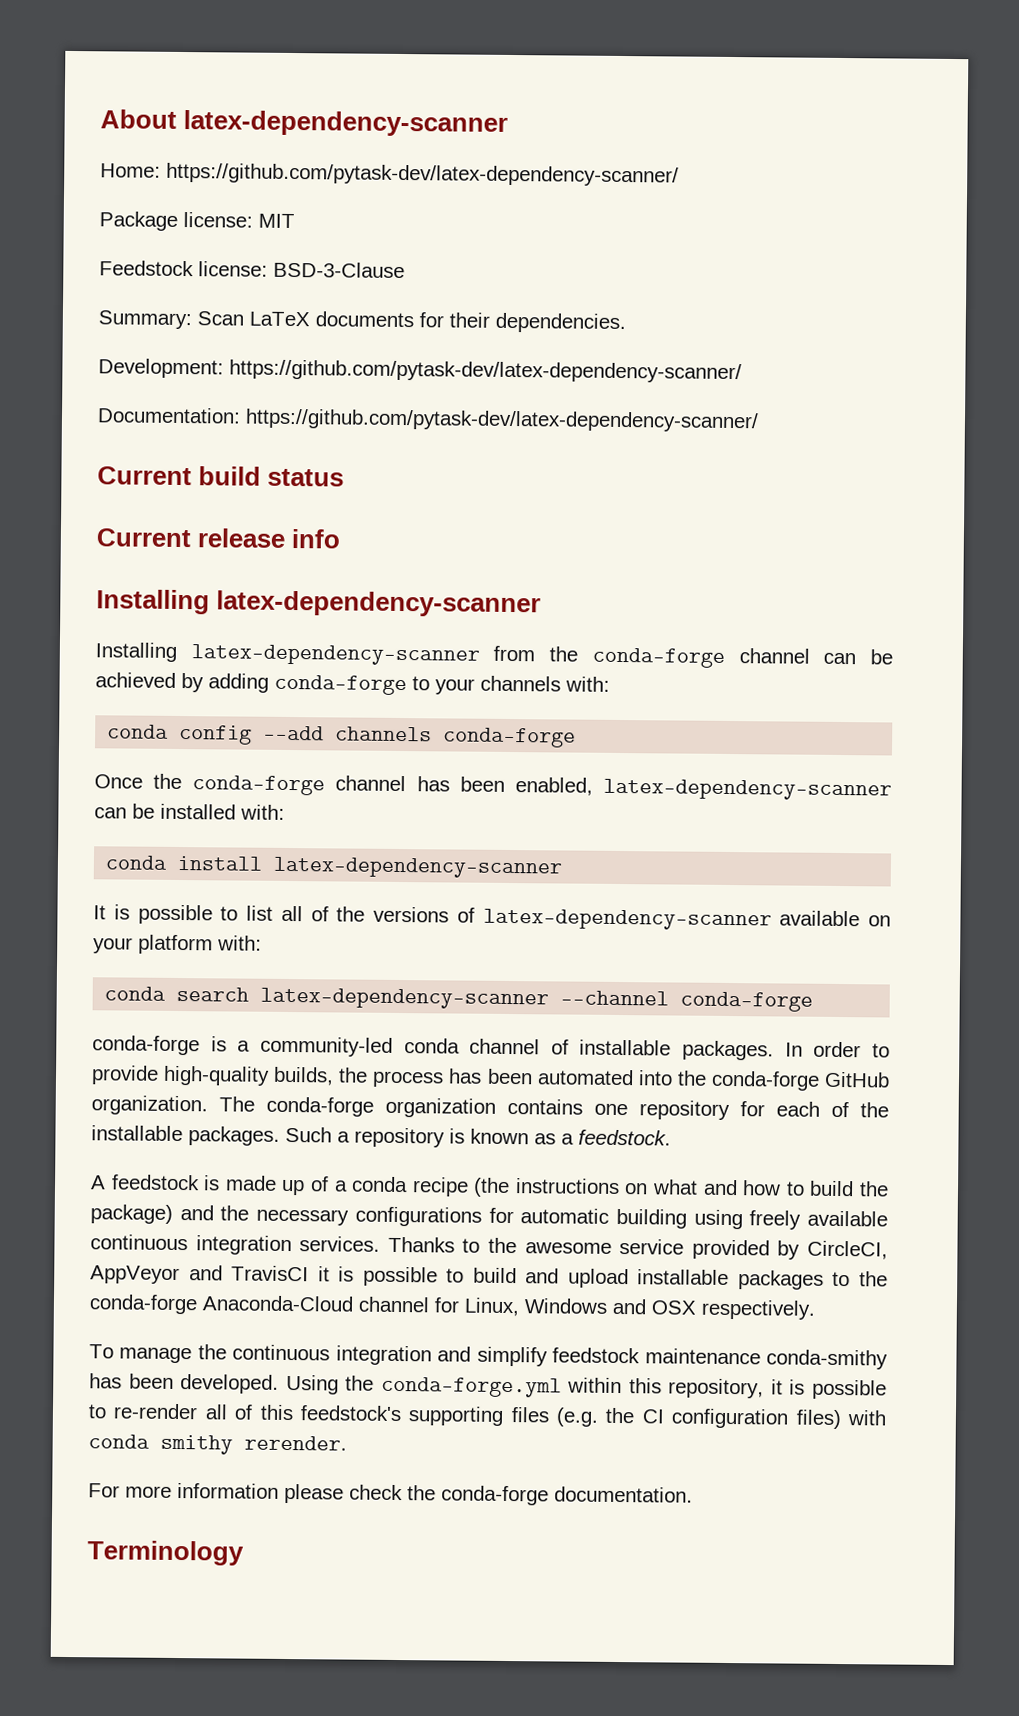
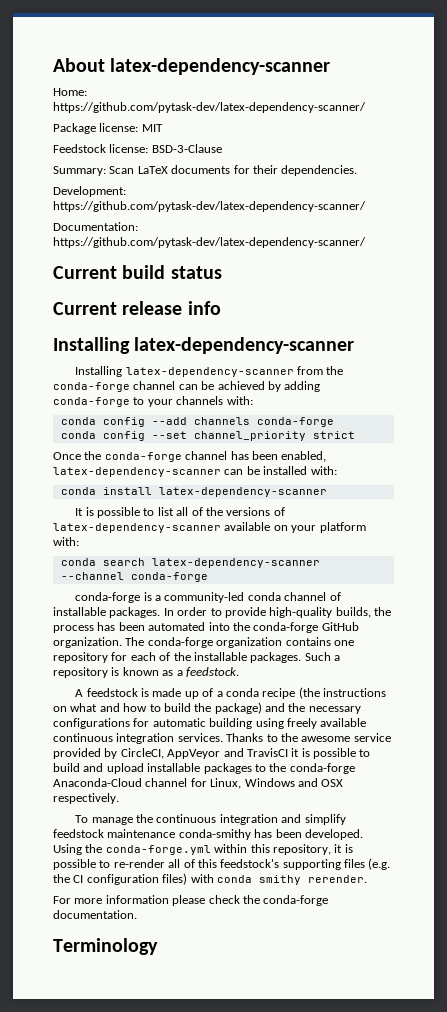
+ conda config --set channel_priority strict

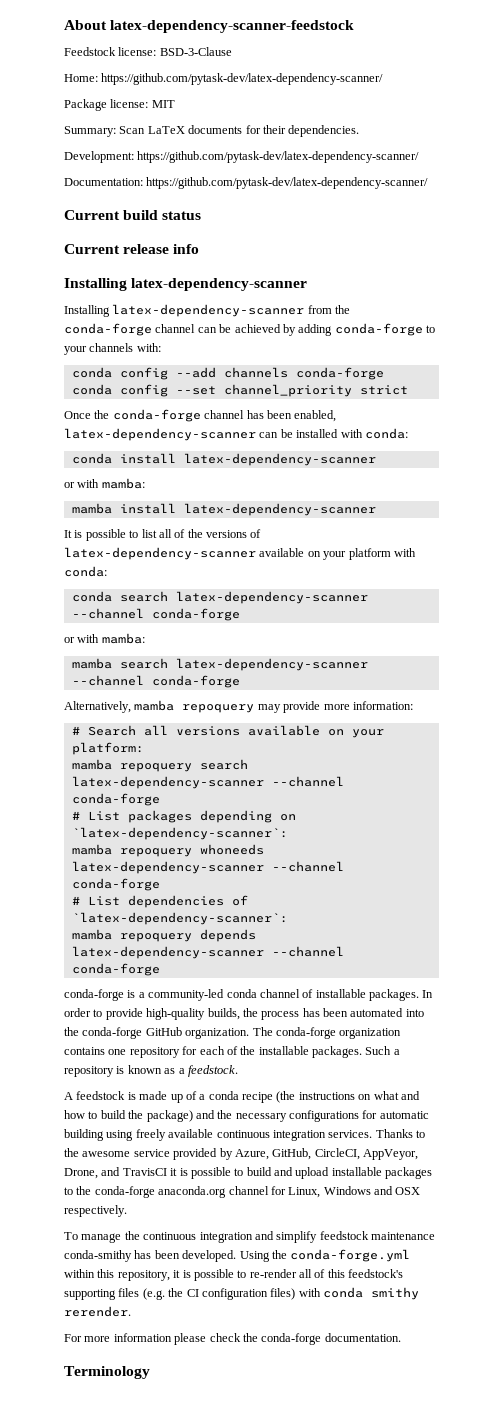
- About latex-dependency-scanner
+ About latex-dependency-scanner-feedstock
+ Feedstock license: BSD-3-Clause
- Feedstock license: BSD-3-Clause
- Once the conda-forge channel has been enabled, latex-dependency-scanner can be installed with:
+ Once the conda-forge channel has been enabled, latex-dependency-scanner can be installed with conda:
  conda install latex-dependency-scanner
+ or with mamba:
+ mamba install latex-dependency-scanner
- It is possible to list all of the versions of latex-dependency-scanner available on your platform with:
+ It is possible to list all of the versions of latex-dependency-scanner available on your platform with conda:
  conda search latex-dependency-scanner --channel conda-forge
+ or with mamba:
+ mamba search latex-dependency-scanner --channel conda-forge
+ Alternatively, mamba repoquery may provide more information:
+ # Search all versions available on your platform:
+ mamba repoquery search latex-dependency-scanner --channel conda-forge
+ # List packages depending on `latex-dependency-scanner`:
+ mamba repoquery whoneeds latex-dependency-scanner --channel conda-forge
+ # List dependencies of `latex-dependency-scanner`:
+ mamba repoquery depends latex-dependency-scanner --channel conda-forge
- Thanks to the awesome service provided by CircleCI, AppVeyor and TravisCI it is possible to build and upload installable packages to the conda-forge Anaconda-Cloud channel for Linux, Windows and OSX respectively.
+ Thanks to the awesome service provided by Azure, GitHub, CircleCI, AppVeyor, Drone, and TravisCI it is possible to build and upload installable packages to the conda-forge anaconda.org channel for Linux, Windows and OSX respectively.

